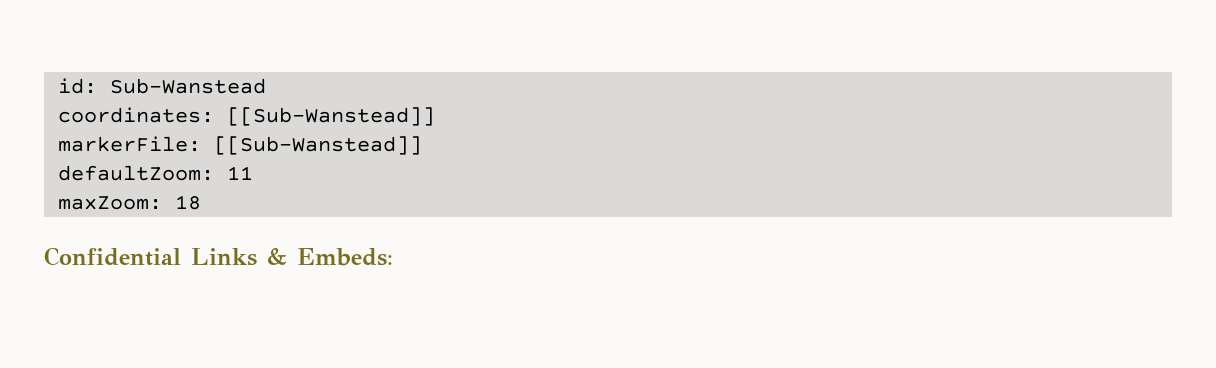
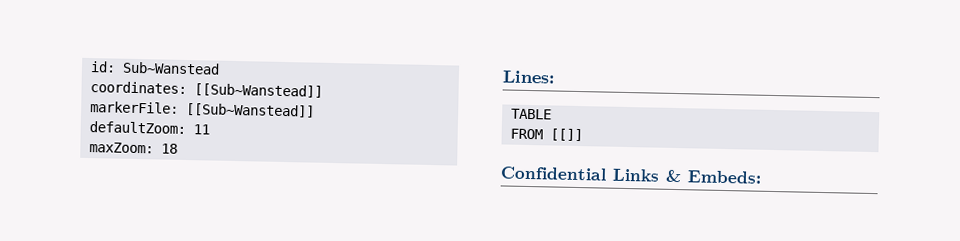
- id: Sub-Wanstead
+ id: Sub~Wanstead
- coordinates: [[Sub-Wanstead]]
+ coordinates: [[Sub~Wanstead]]
- markerFile: [[Sub-Wanstead]]
+ markerFile: [[Sub~Wanstead]]
+ Lines:
+ TABLE
+ FROM [[]]

